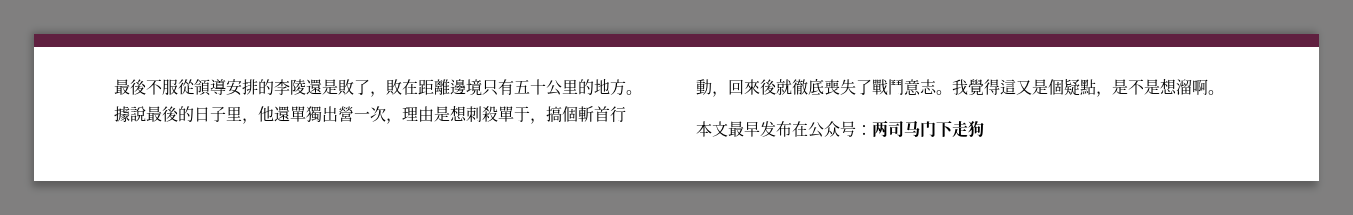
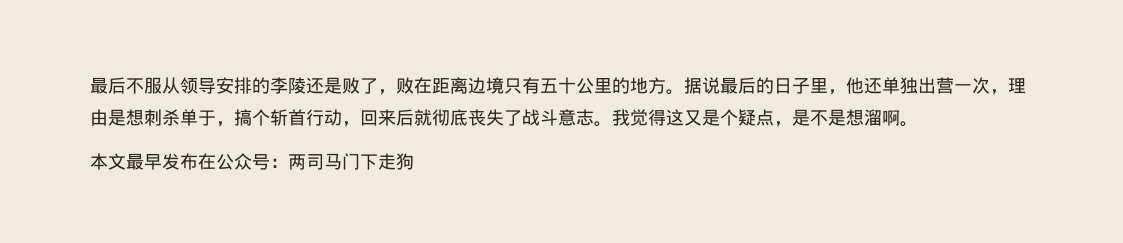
- 最後不服從領導安排的李陵還是敗了，敗在距離邊境只有五十公里的地方。
+ 最后不服从领导安排的李陵还是败了，败在距离边境只有五十公里的地方。
- 據說最後的日子里，他還單獨出營一次，理由是想刺殺單于，搞個斬首行動，回來後就徹底喪失了戰鬥意志。我覺得這又是個疑點，是不是想溜啊。
+ 据说最后的日子里，他还单独出营一次，理由是想刺杀单于，搞个斩首行动，回来后就彻底丧失了战斗意志。我觉得这又是个疑点，是不是想溜啊。

